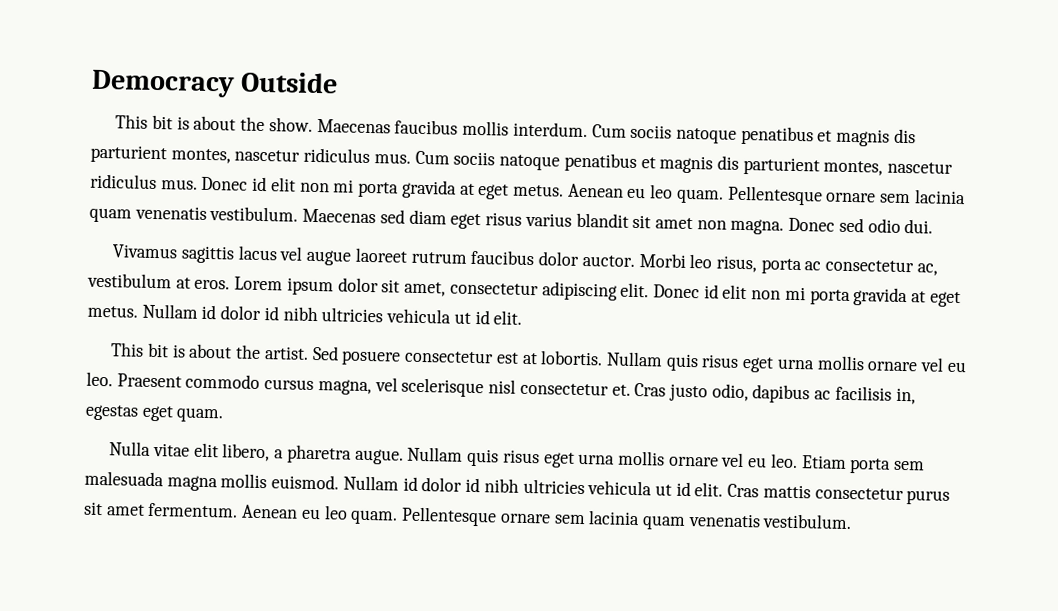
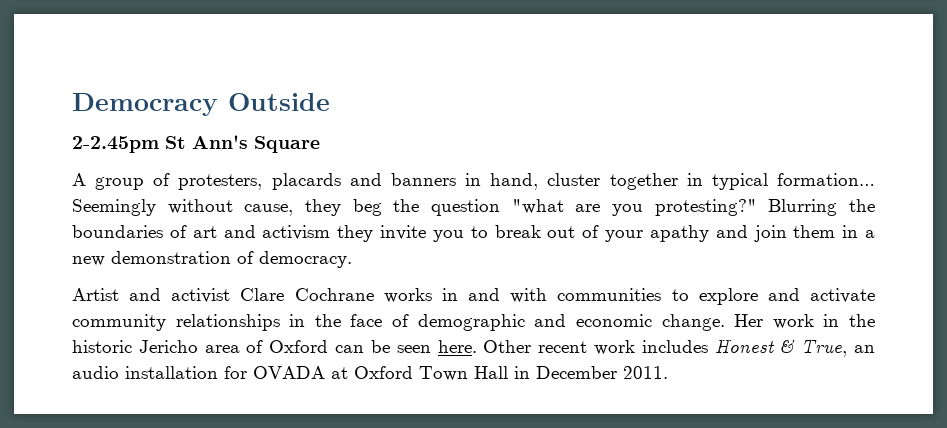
- This bit is about the show. Maecenas faucibus mollis interdum. Cum sociis natoque penatibus et magnis dis parturient montes, nascetur ridiculus mus. Cum sociis natoque penatibus et magnis dis parturient montes, nascetur ridiculus mus. Donec id elit non mi porta gravida at eget metus. Aenean eu leo quam. Pellentesque ornare sem lacinia quam venenatis vestibulum. Maecenas sed diam eget risus varius blandit sit amet non magna. Donec sed odio dui.
- Vivamus sagittis lacus vel augue laoreet rutrum faucibus dolor auctor. Morbi leo risus, porta ac consectetur ac, vestibulum at eros. Lorem ipsum dolor sit amet, consectetur adipiscing elit. Donec id elit non mi porta gravida at eget metus. Nullam id dolor id nibh ultricies vehicula ut id elit.
- This bit is about the artist. Sed posuere consectetur est at lobortis. Nullam quis risus eget urna mollis ornare vel eu leo. Praesent commodo cursus magna, vel scelerisque nisl consectetur et. Cras justo odio, dapibus ac facilisis in, egestas eget quam.
- Nulla vitae elit libero, a pharetra augue. Nullam quis risus eget urna mollis ornare vel eu leo. Etiam porta sem malesuada magna mollis euismod. Nullam id dolor id nibh ultricies vehicula ut id elit. Cras mattis consectetur purus sit amet fermentum. Aenean eu leo quam. Pellentesque ornare sem lacinia quam venenatis vestibulum.
+ 2-2.45pm St Ann's Square
+ A group of protesters, placards and banners in hand, cluster together in typical formation… Seemingly without cause, they beg the question "what are you protesting?" Blurring the boundaries of art and activism they invite you to break out of your apathy and join them in a new demonstration of democracy.
+ Artist and activist Clare Cochrane works in and with communities to explore and activate community relationships in the face of demographic and economic change. Her work in the historic Jericho area of Oxford can be seen here. Other recent work includes Honest & True, an audio installation for OVADA at Oxford Town Hall in December 2011.

